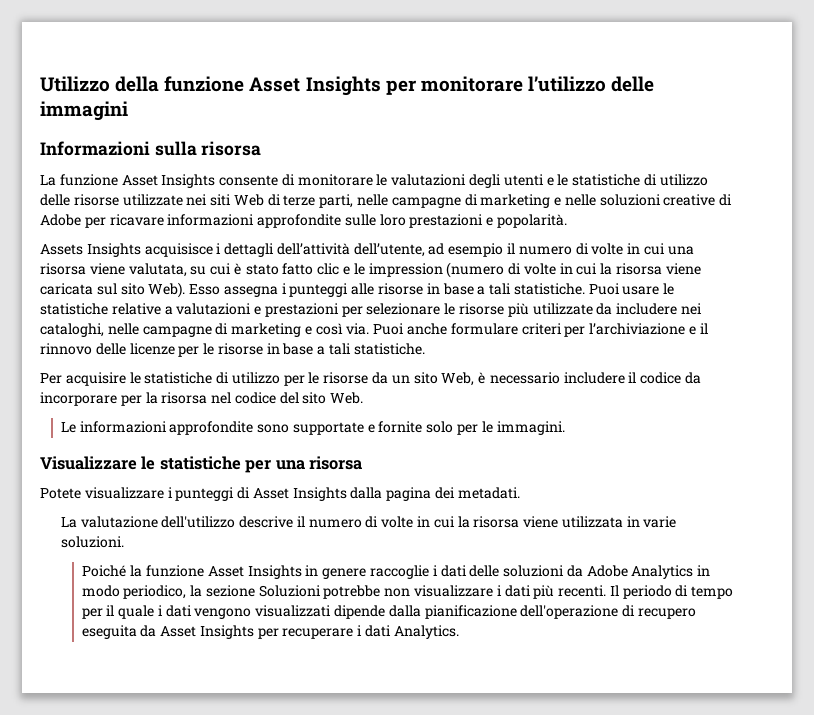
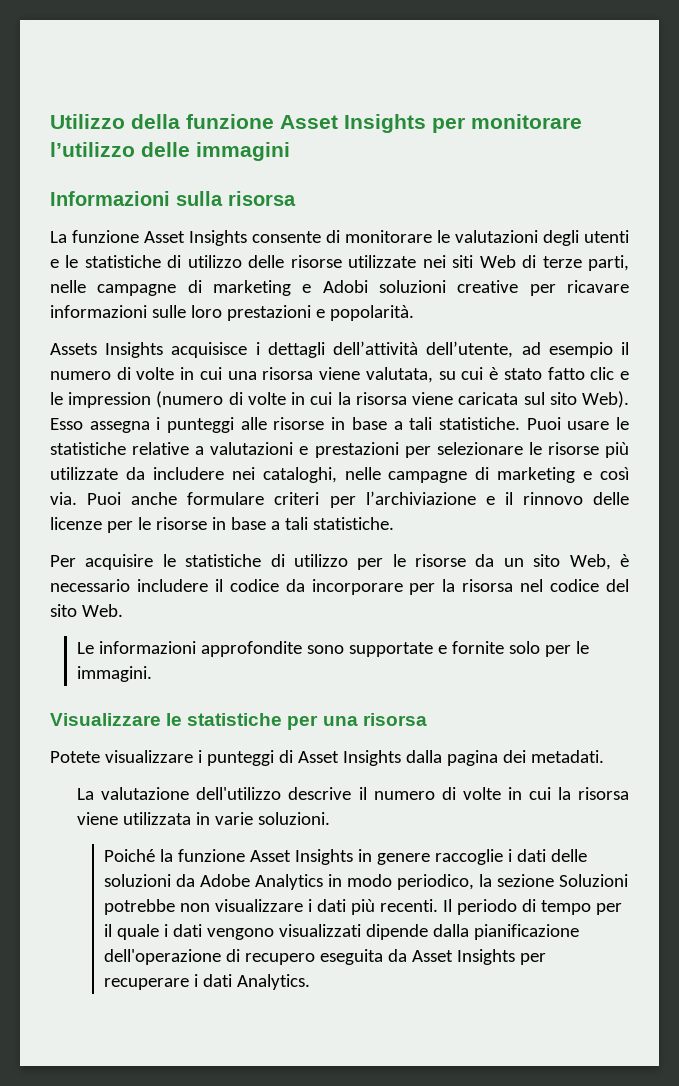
- La funzione Asset Insights consente di monitorare le valutazioni degli utenti e le statistiche di utilizzo delle risorse utilizzate nei siti Web di terze parti, nelle campagne di marketing e nelle soluzioni creative di Adobe per ricavare informazioni approfondite sulle loro prestazioni e popolarità.
+ La funzione Asset Insights consente di monitorare le valutazioni degli utenti e le statistiche di utilizzo delle risorse utilizzate nei siti Web di terze parti, nelle campagne di marketing e Adobi soluzioni creative per ricavare informazioni sulle loro prestazioni e popolarità.

